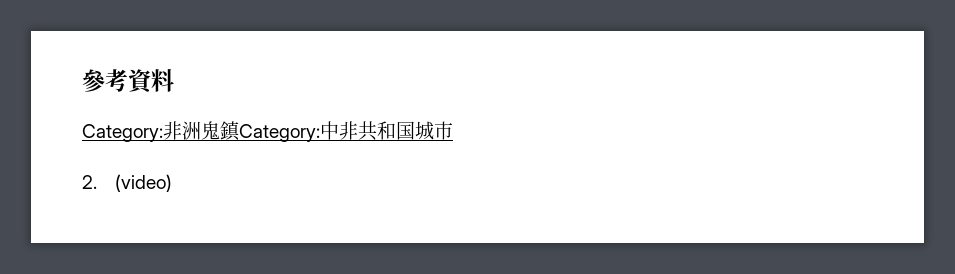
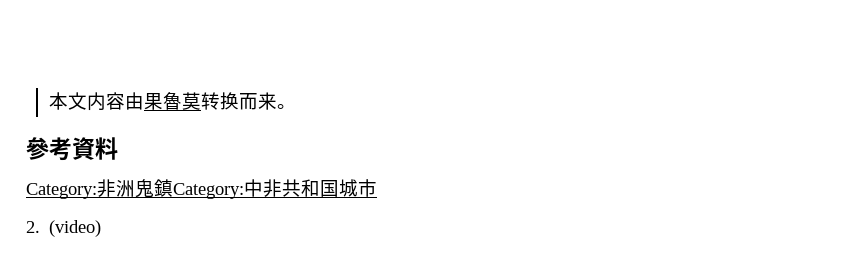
+ 本文内容由果魯莫转换而来。

